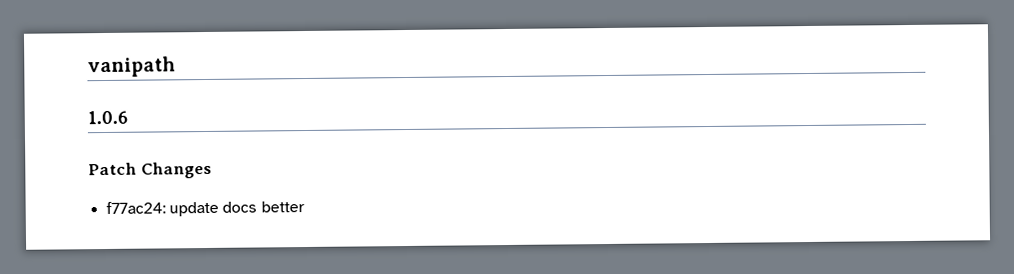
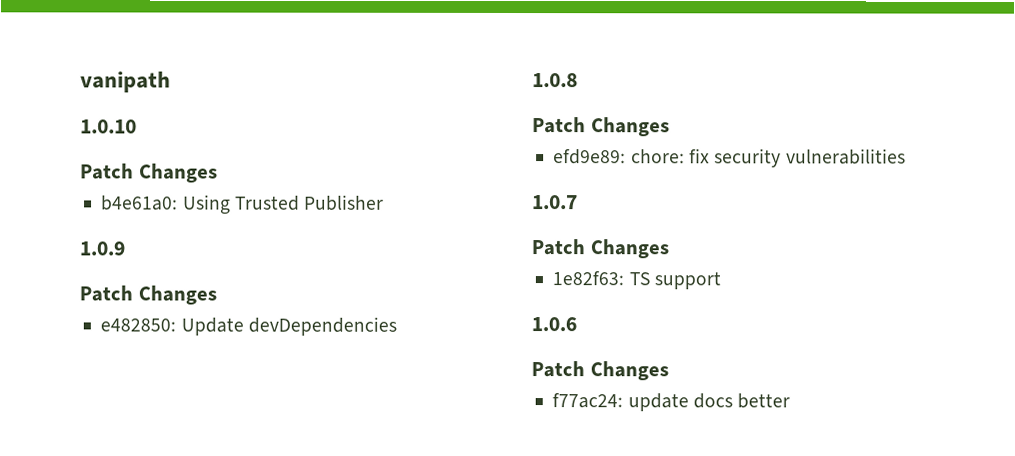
+ 1.0.10
+ Patch Changes
+ b4e61a0: Using Trusted Publisher
+ 1.0.9
+ Patch Changes
+ e482850: Update devDependencies
+ 1.0.8
+ Patch Changes
+ efd9e89: chore: fix security vulnerabilities
+ 1.0.7
+ Patch Changes
+ 1e82f63: TS support

